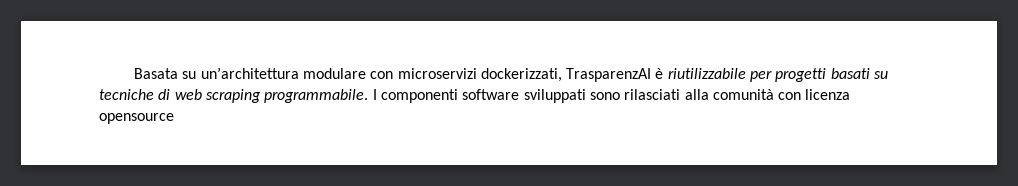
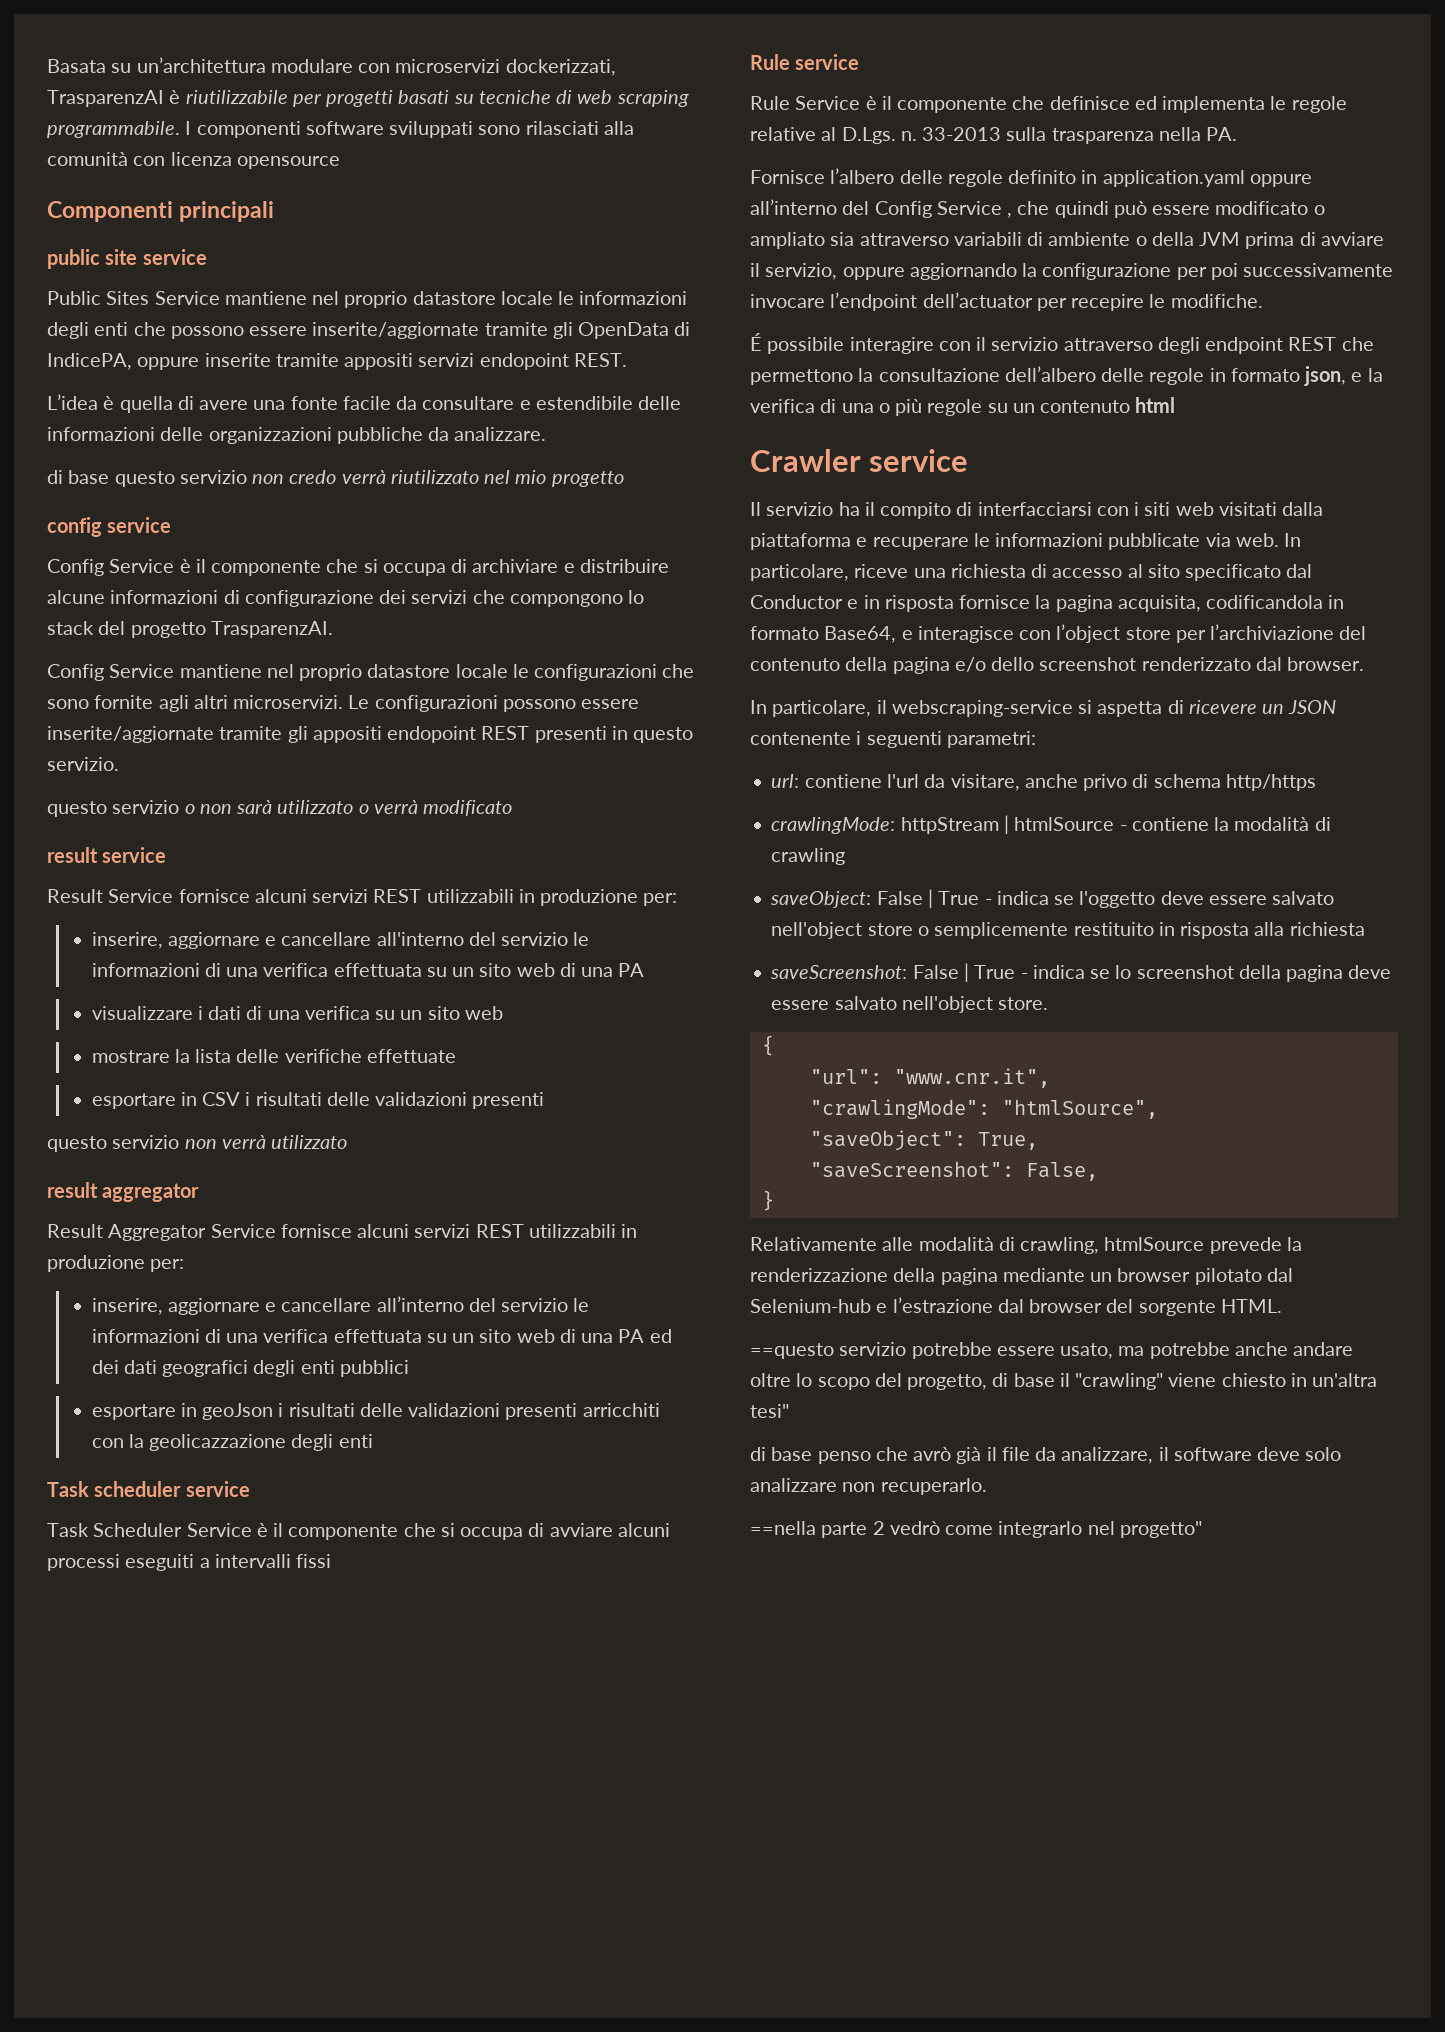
+ Componenti principali
+ public site service
+ Public Sites Service mantiene nel proprio datastore locale le informazioni degli enti che possono essere inserite/aggiornate tramite gli OpenData di IndicePA, oppure inserite tramite appositi servizi endopoint REST.
+ L’idea è quella di avere una fonte facile da consultare e estendibile delle informazioni delle organizzazioni pubbliche da analizzare.
+ di base questo servizio non credo verrà riutilizzato nel mio progetto
+ config service
+ Config Service è il componente che si occupa di archiviare e distribuire alcune informazioni di configurazione dei servizi che compongono lo stack del progetto TrasparenzAI.
+ Config Service mantiene nel proprio datastore locale le configurazioni che sono fornite agli altri microservizi. Le configurazioni possono essere inserite/aggiornate tramite gli appositi endopoint REST presenti in questo servizio.
+ questo servizio o non sarà utilizzato o verrà modificato
+ result service
+ Result Service fornisce alcuni servizi REST utilizzabili in produzione per:
+ inserire, aggiornare e cancellare all'interno del servizio le informazioni di una verifica effettuata su un sito web di una PA
+ visualizzare i dati di una verifica su un sito web
+ mostrare la lista delle verifiche effettuate
+ esportare in CSV i risultati delle validazioni presenti
+ questo servizio non verrà utilizzato
+ result aggregator
+ Result Aggregator Service fornisce alcuni servizi REST utilizzabili in produzione per:
+ inserire, aggiornare e cancellare all’interno del servizio le informazioni di una verifica effettuata su un sito web di una PA ed dei dati geografici degli enti pubblici
+ esportare in geoJson i risultati delle validazioni presenti arricchiti con la geolicazzazione degli enti
+ Task scheduler service
+ Task Scheduler Service è il componente che si occupa di avviare alcuni processi eseguiti a intervalli fissi
+ Rule service
+ Rule Service è il componente che definisce ed implementa le regole relative al D.Lgs. n. 33-2013 sulla trasparenza nella PA.
+ Fornisce l’albero delle regole definito in application.yaml oppure all’interno del Config Service , che quindi può essere modificato o ampliato sia attraverso variabili di ambiente o della JVM prima di avviare il servizio, oppure aggiornando la configurazione per poi successivamente invocare l’endpoint dell’actuator per recepire le modifiche.
+ É possibile interagire con il servizio attraverso degli endpoint REST che permettono la consultazione dell’albero delle regole in formato json, e la verifica di una o più regole su un contenuto html
+ Crawler service
+ Il servizio ha il compito di interfacciarsi con i siti web visitati dalla piattaforma e recuperare le informazioni pubblicate via web. In particolare, riceve una richiesta di accesso al sito specificato dal Conductor e in risposta fornisce la pagina acquisita, codificandola in formato Base64, e interagisce con l’object store per l’archiviazione del contenuto della pagina e/o dello screenshot renderizzato dal browser.
+ In particolare, il webscraping-service si aspetta di ricevere un JSON contenente i seguenti parametri:
+ url: contiene l'url da visitare, anche privo di schema http/https
+ crawlingMode: httpStream | htmlSource - contiene la modalità di crawling
+ saveObject: False | True - indica se l'oggetto deve essere salvato nell'object store o semplicemente restituito in risposta alla richiesta
+ saveScreenshot: False | True - indica se lo screenshot della pagina deve essere salvato nell'object store.
+ {
+ "url": "www.cnr.it",
+ "crawlingMode": "htmlSource",
+ "saveObject": True,
+ "saveScreenshot": False,
+ }
+ Relativamente alle modalità di crawling, htmlSource prevede la renderizzazione della pagina mediante un browser pilotato dal Selenium-hub e l’estrazione dal browser del sorgente HTML.
+ ==questo servizio potrebbe essere usato, ma potrebbe anche andare oltre lo scopo del progetto, di base il "crawling" viene chiesto in un'altra tesi"
+ di base penso che avrò già il file da analizzare, il software deve solo analizzare non recuperarlo.
+ ==nella parte 2 vedrò come integrarlo nel progetto"

